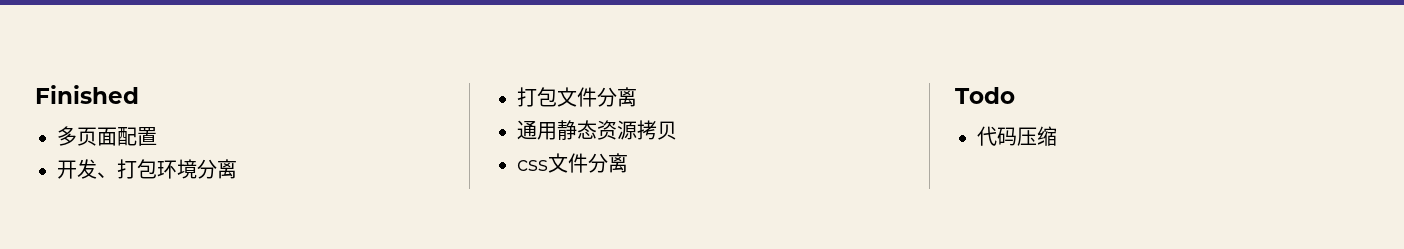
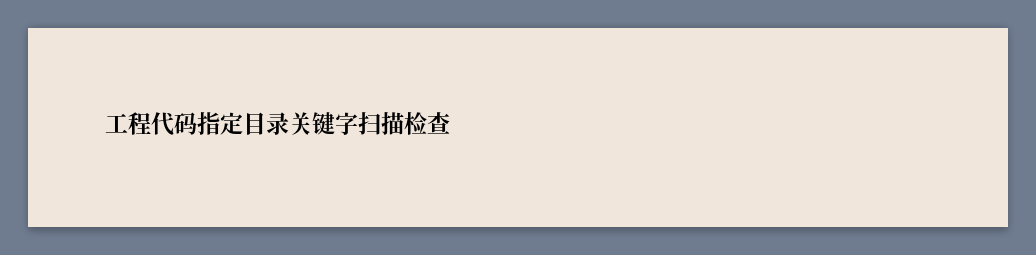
- Finished
- 多页面配置
- 开发、打包环境分离
- 打包文件分离
- 通用静态资源拷贝
- css文件分离
- Todo
- 代码压缩
+ 工程代码指定目录关键字扫描检查

